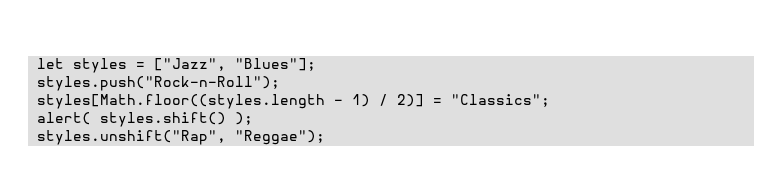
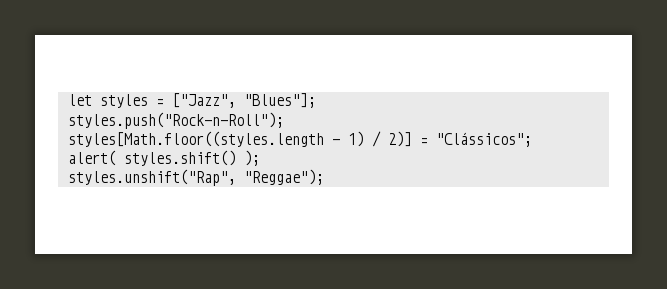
- styles[Math.floor((styles.length - 1) / 2)] = "Classics";
+ styles[Math.floor((styles.length - 1) / 2)] = "Clássicos";

